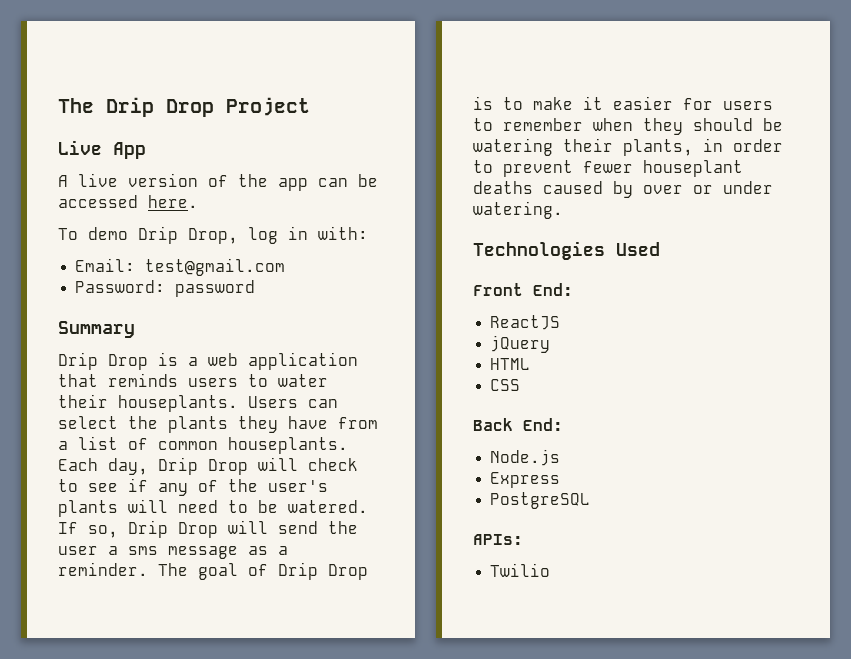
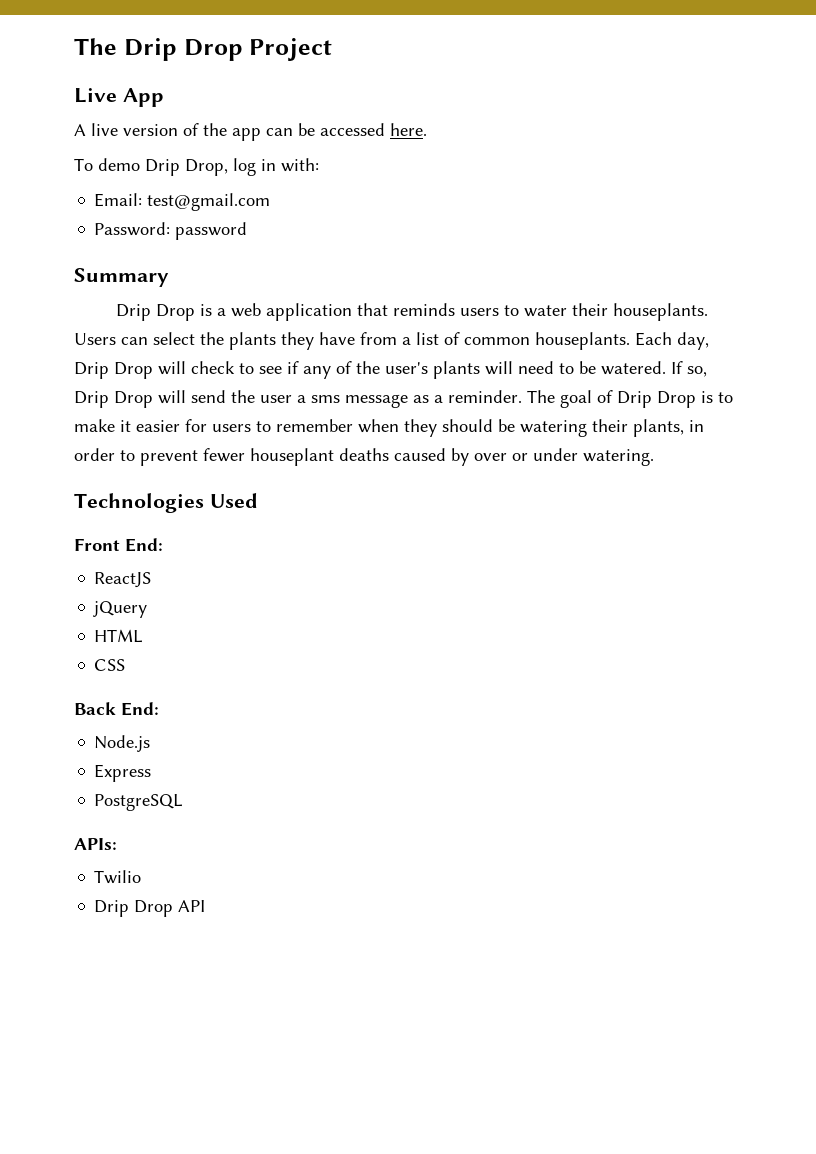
+ Drip Drop API

